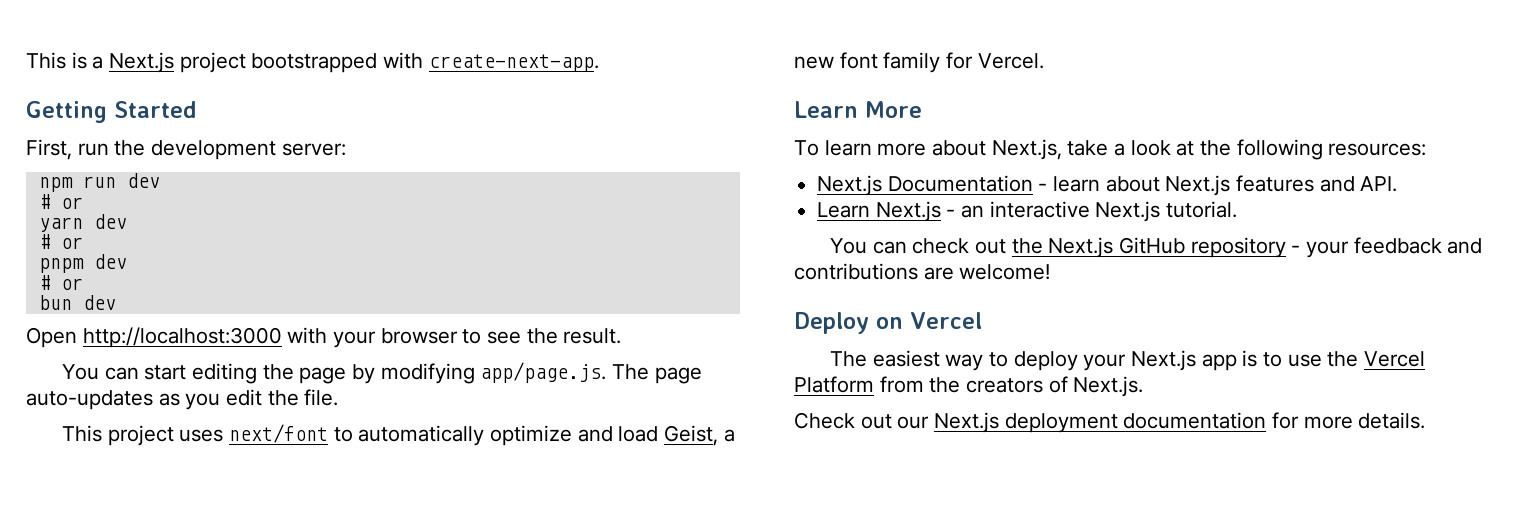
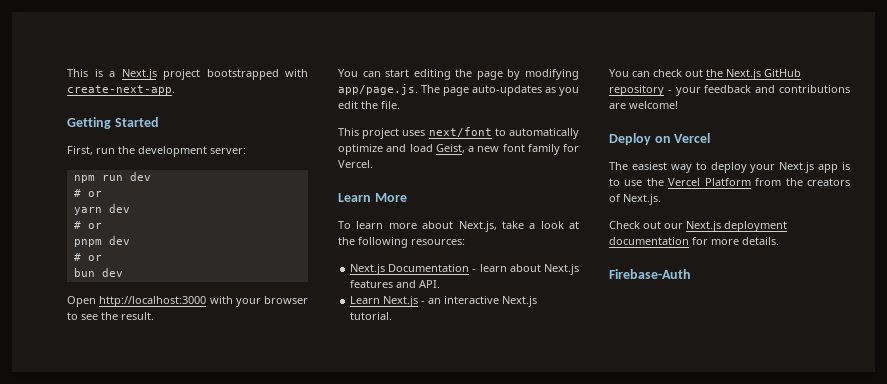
+ Firebase-Auth

